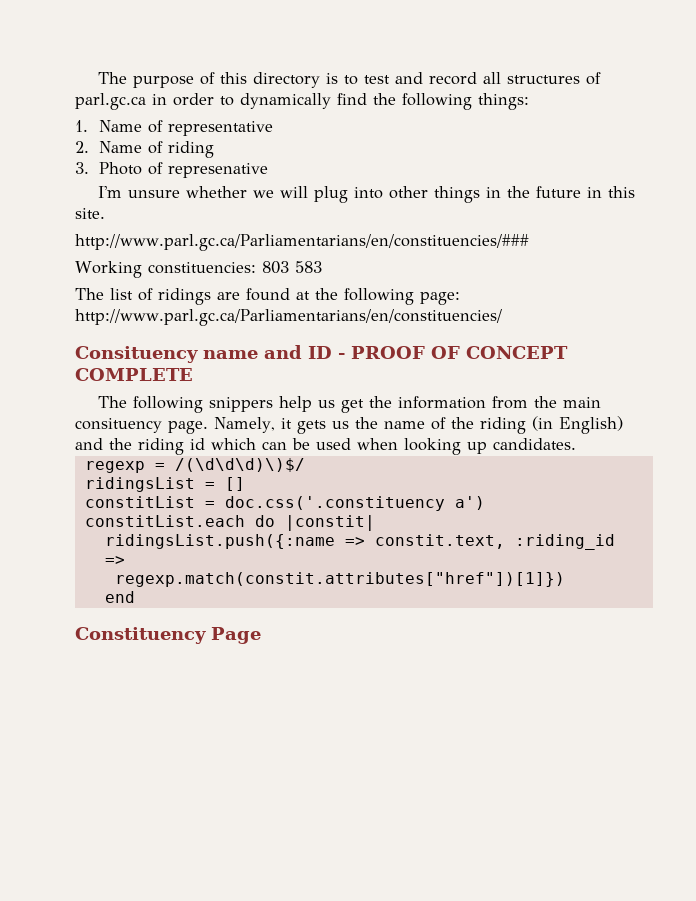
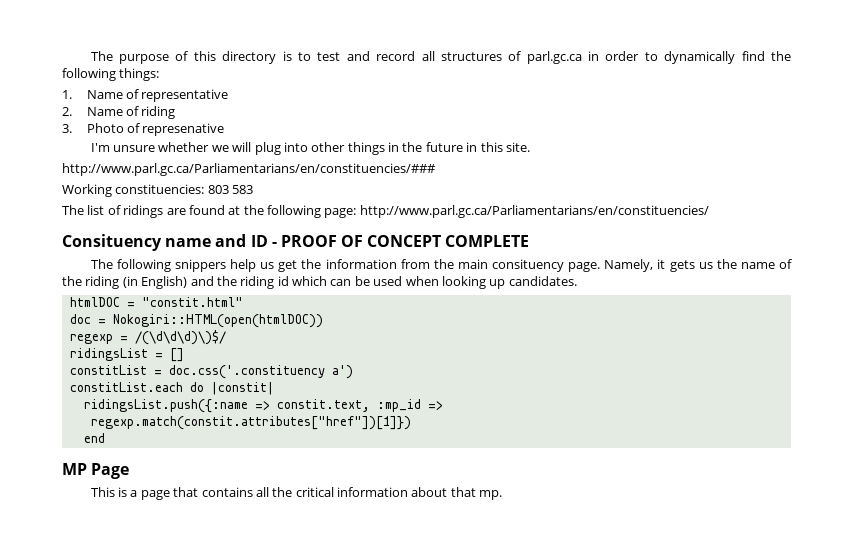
+ htmlDOC = "constit.html"
+ doc = Nokogiri::HTML(open(htmlDOC))
- ridingsList.push({:name => constit.text, :riding_id =>
+ ridingsList.push({:name => constit.text, :mp_id =>
- Constituency Page
+ MP Page
+ This is a page that contains all the critical information about that mp.

